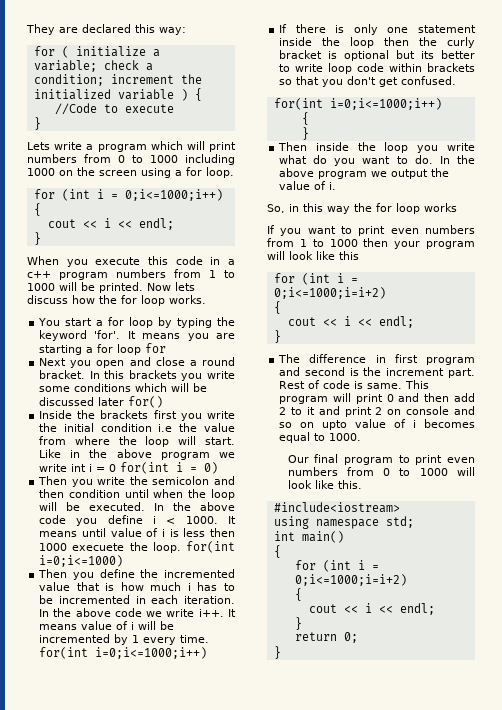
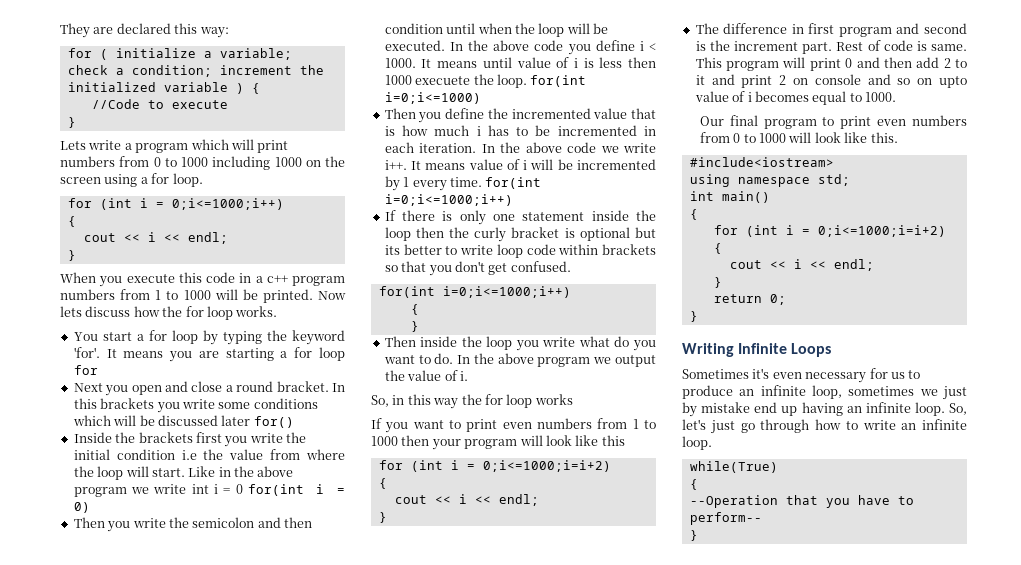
+ Writing Infinite Loops
+ Sometimes it's even necessary for us to produce an infinite loop, sometimes we just by mistake end up having an infinite loop. So, let's just go through how to write an infinite loop.
+ while(True)
+ {
+ --Operation that you have to perform--
+ }

